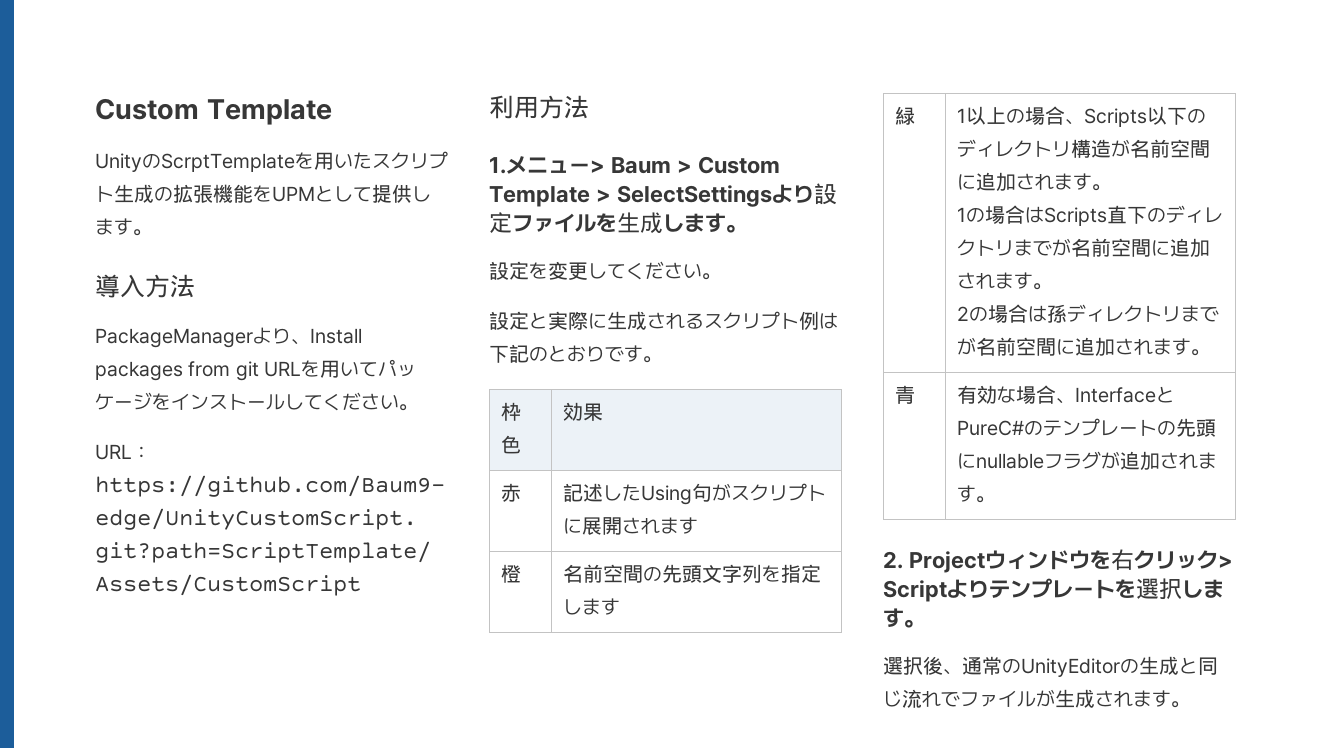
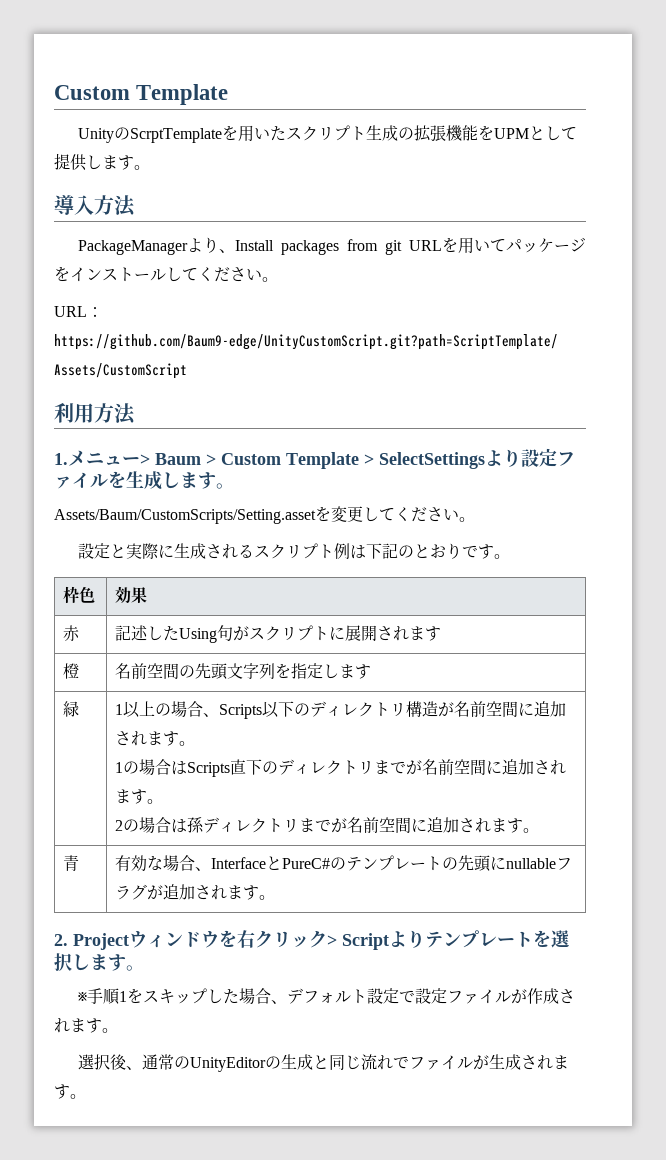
- 設定を変更してください。
+ Assets/Baum/CustomScripts/Setting.assetを変更してください。
+ ※手順1をスキップした場合、デフォルト設定で設定ファイルが作成されます。

